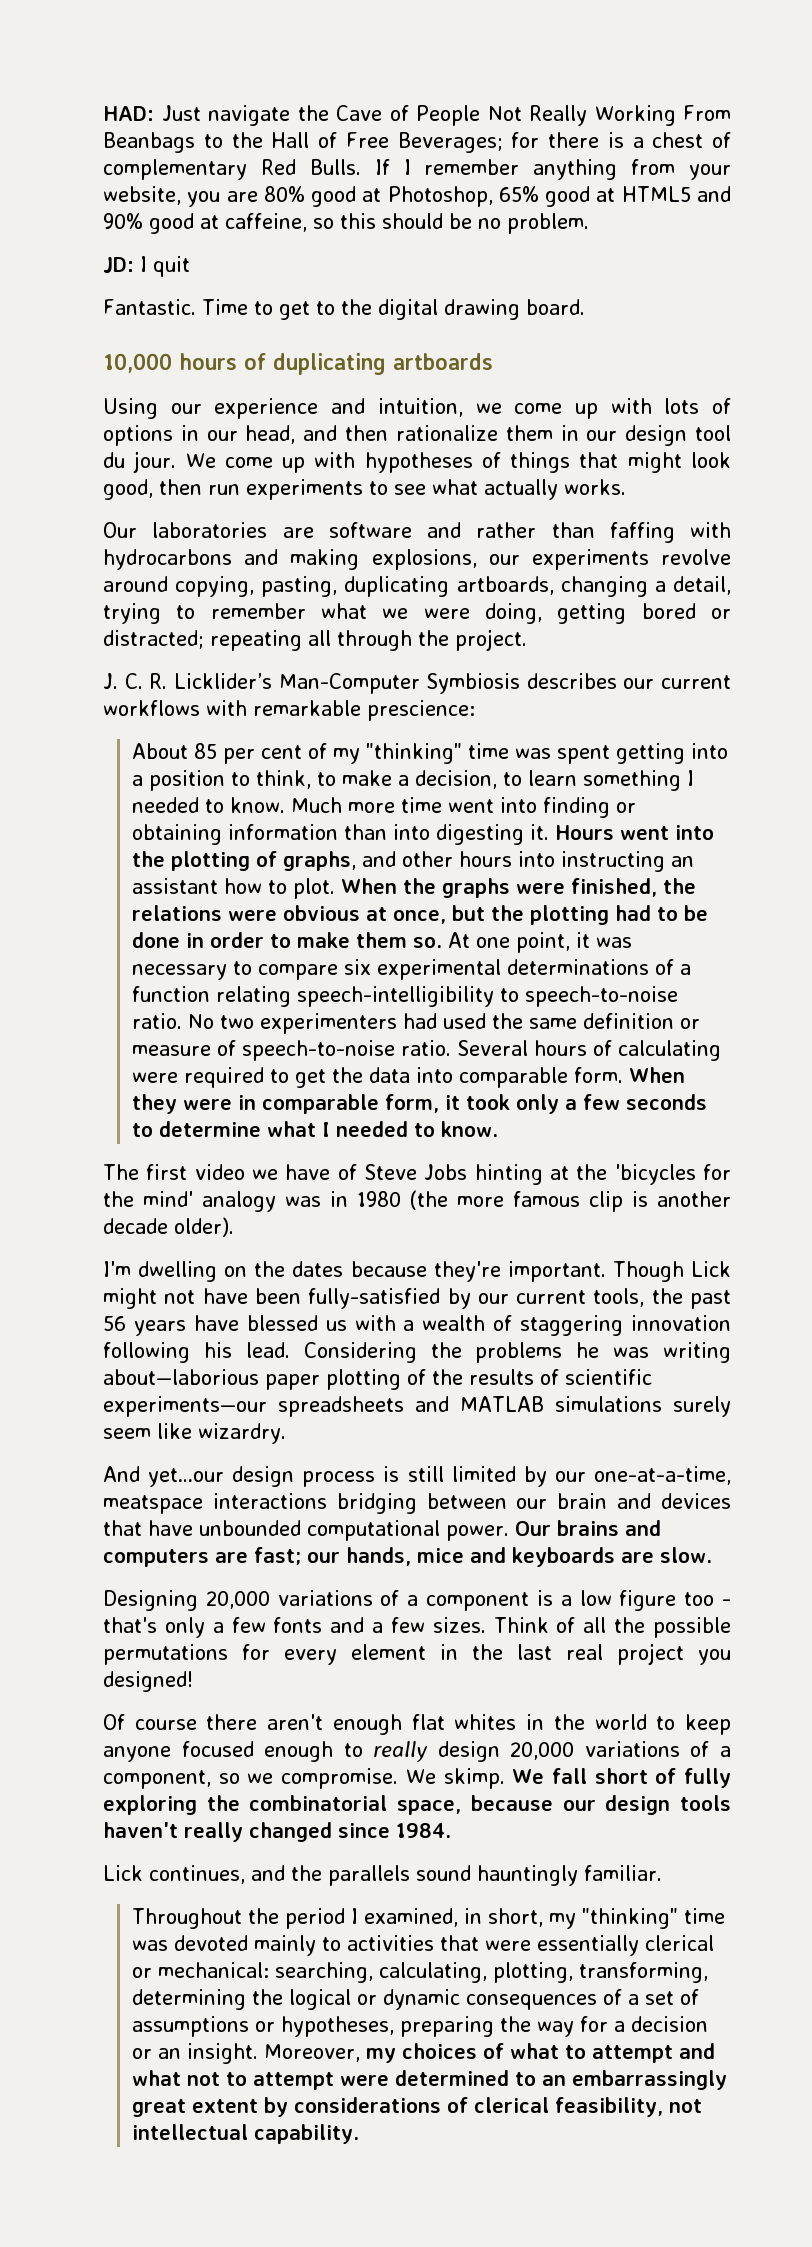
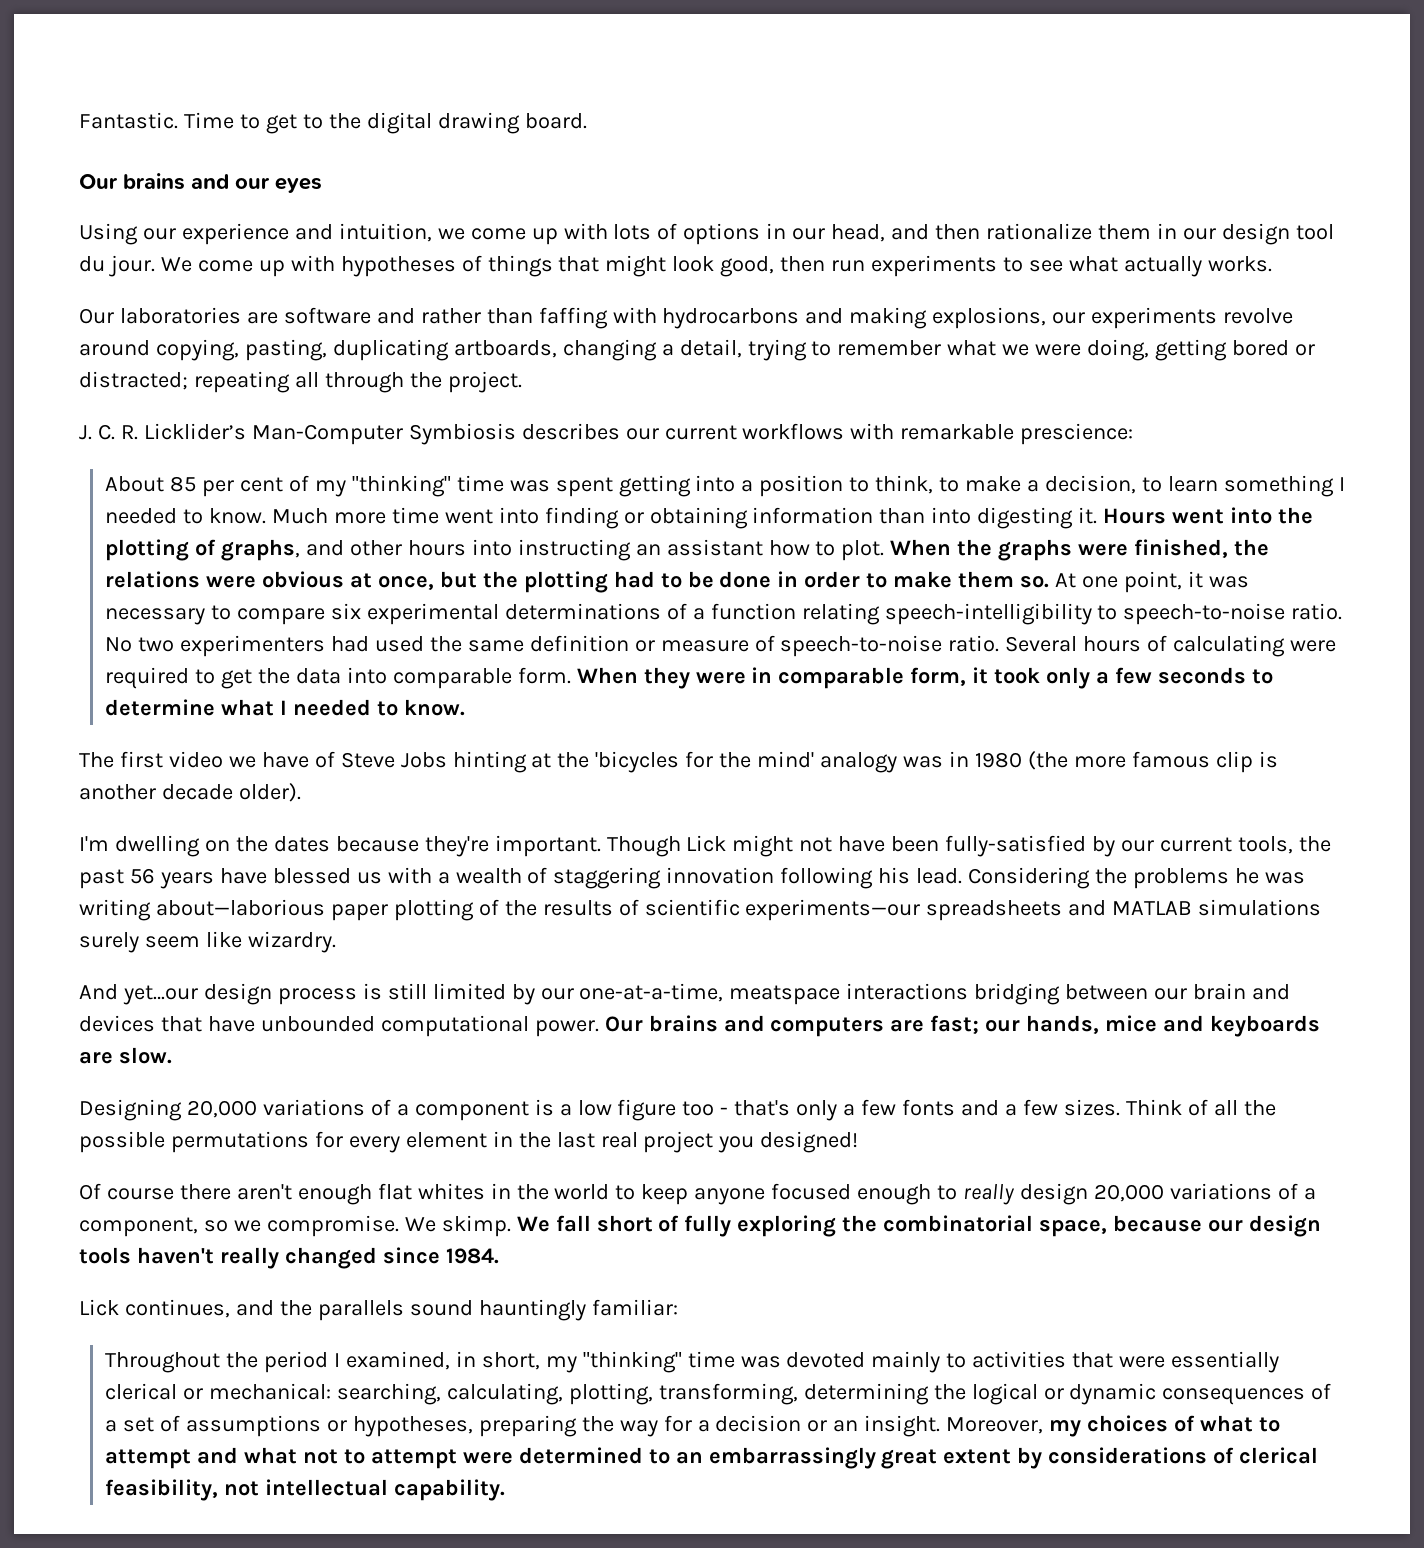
- HAD: Just navigate the Cave of People Not Really Working From Beanbags to the Hall of Free Beverages; for there is a chest of complementary Red Bulls. If I remember anything from your website, you are 80% good at Photoshop, 65% good at HTML5 and 90% good at caffeine, so this should be no problem.
- JD: I quit
- 10,000 hours of duplicating artboards
+ Our brains and our eyes
- Lick continues, and the parallels sound hauntingly familiar.
+ Lick continues, and the parallels sound hauntingly familiar:

